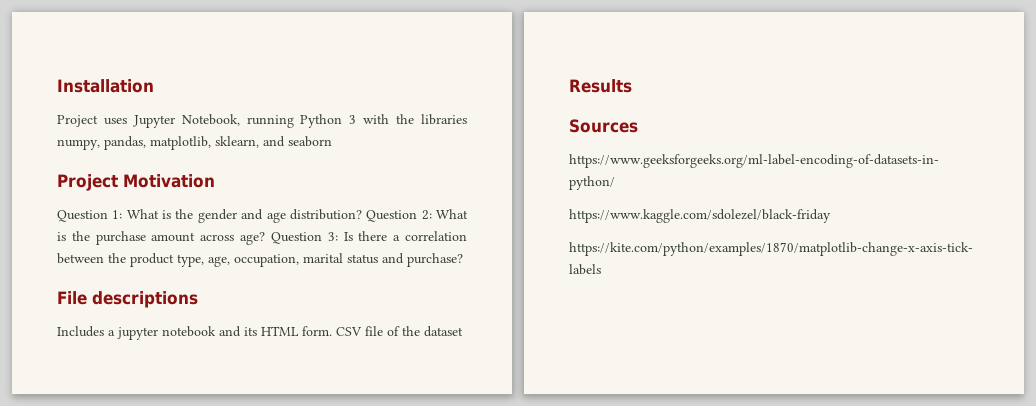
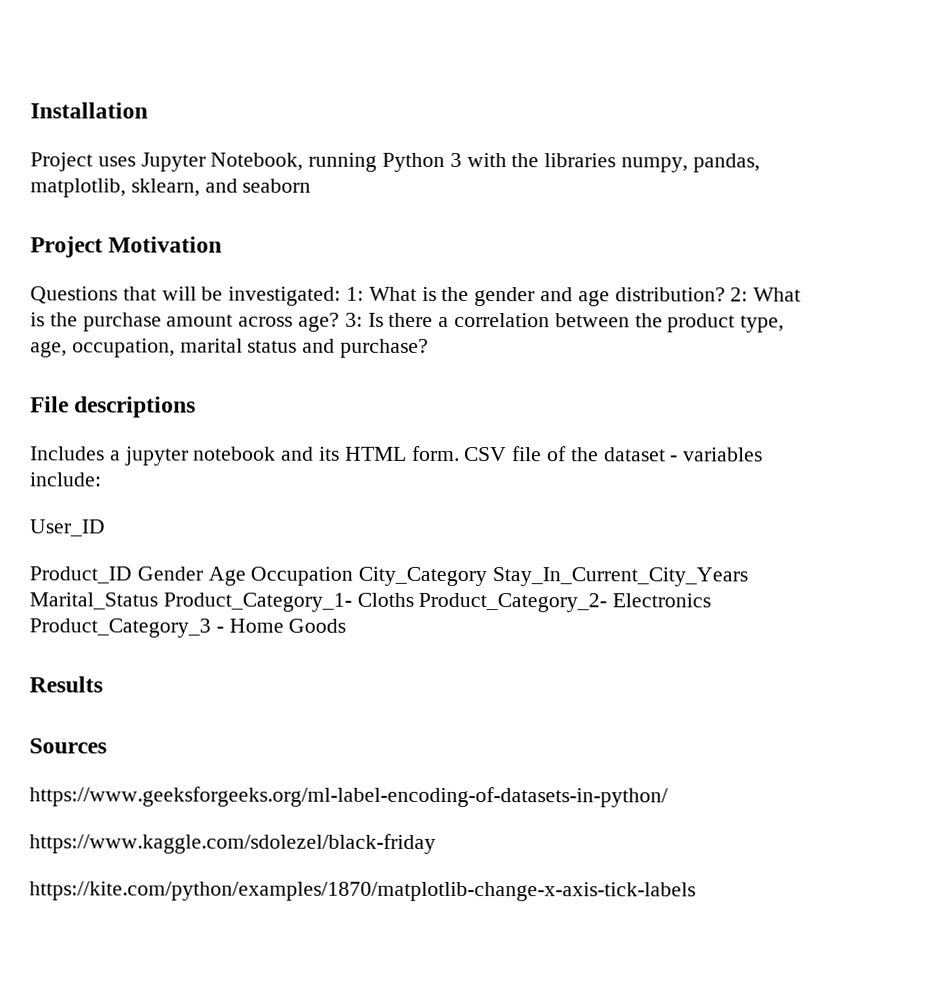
- Question 1: What is the gender and age distribution?
+ Questions that will be investigated: 1: What is the gender and age distribution?
- Question 2: What is the purchase amount across age?
+ 2: What is the purchase amount across age?
- Question 3: Is there a correlation between the product type, age, occupation, marital status and purchase?
+ 3: Is there a correlation between the product type, age, occupation, marital status and purchase?
- CSV file of the dataset
+ CSV file of the dataset - variables include:
+ User_ID
+ Product_ID Gender Age Occupation City_Category Stay_In_Current_City_Years Marital_Status Product_Category_1- Cloths Product_Category_2- Electronics Product_Category_3 - Home Goods

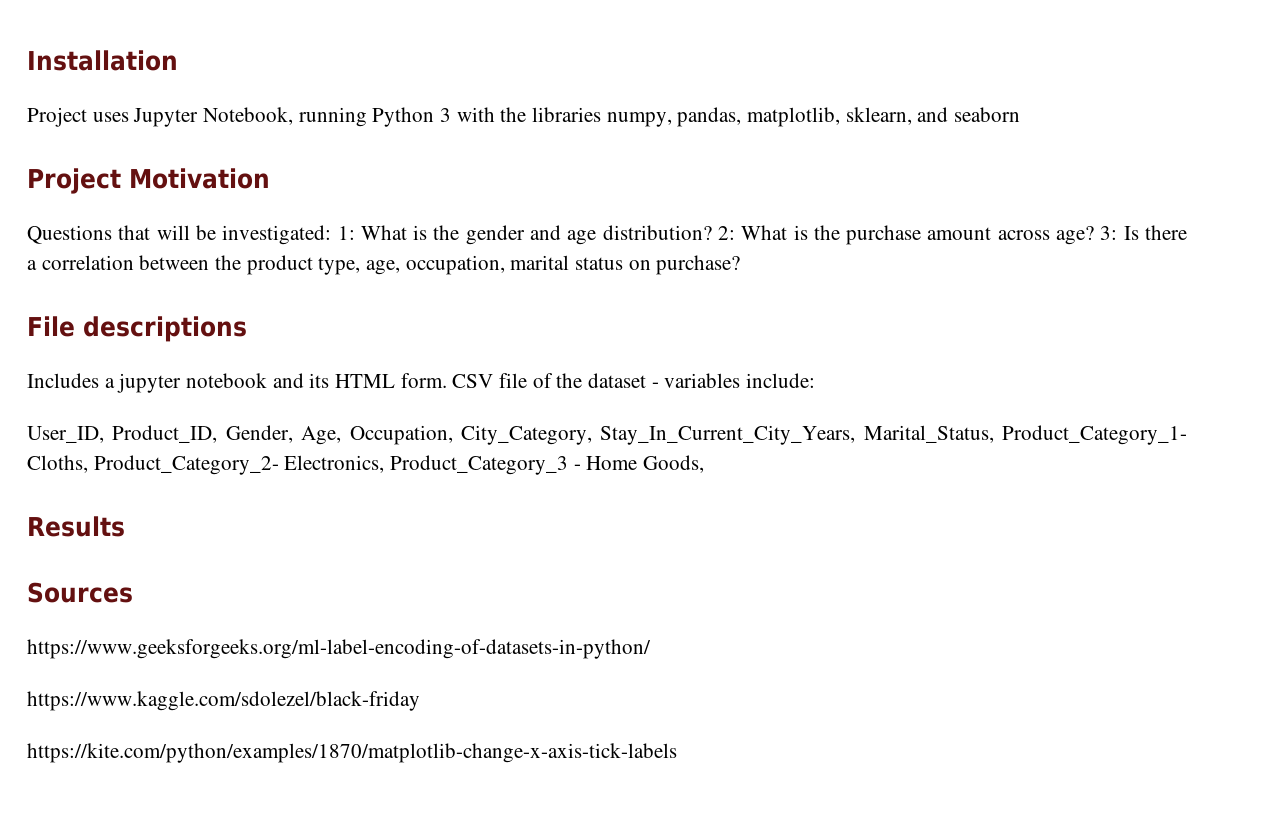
- 3: Is there a correlation between the product type, age, occupation, marital status and purchase?
+ 3: Is there a correlation between the product type, age, occupation, marital status on purchase?
- User_ID
- Product_ID Gender Age Occupation City_Category Stay_In_Current_City_Years Marital_Status Product_Category_1- Cloths Product_Category_2- Electronics Product_Category_3 - Home Goods
+ User_ID, Product_ID, Gender, Age, Occupation, City_Category, Stay_In_Current_City_Years, Marital_Status, Product_Category_1- Cloths, Product_Category_2- Electronics, Product_Category_3 - Home Goods,

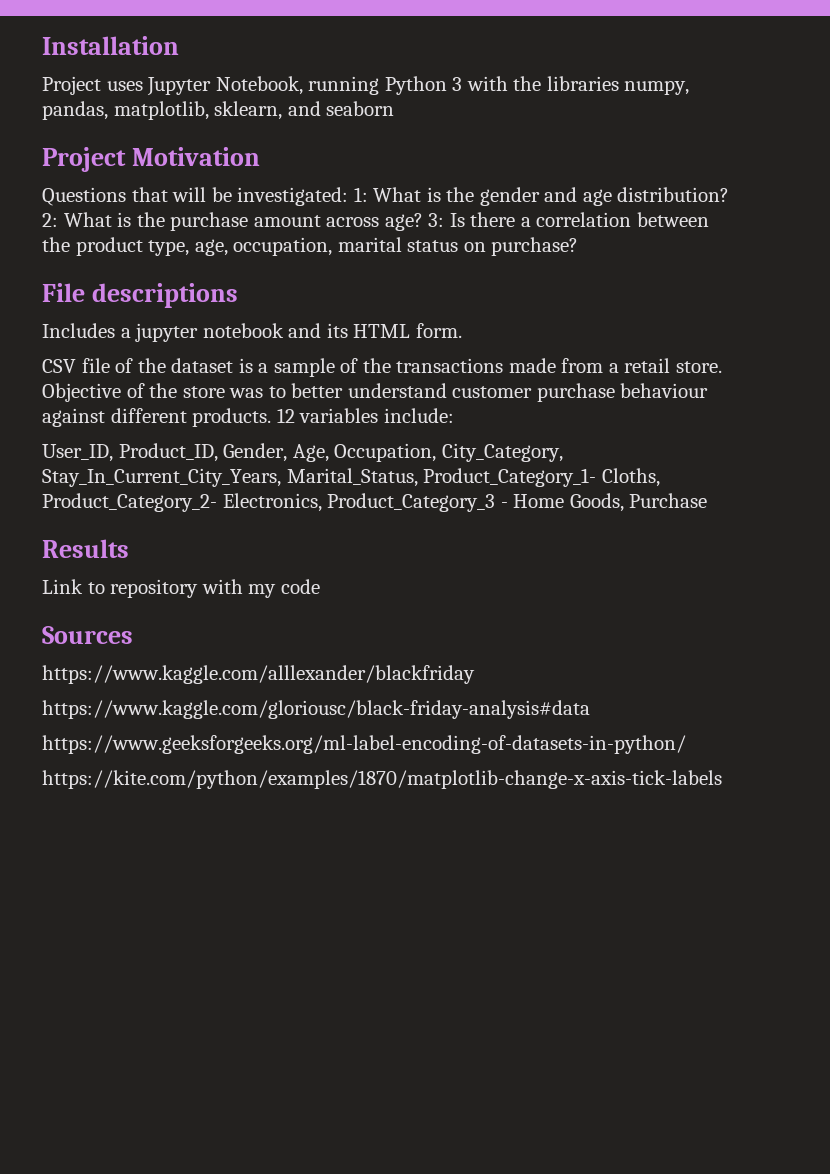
- Includes a jupyter notebook and its HTML form. CSV file of the dataset - variables include:
+ Includes a jupyter notebook and its HTML form.
+ CSV file of the dataset is a sample of the transactions made from a retail store. Objective of the store was to better understand customer purchase behaviour against different products. 12 variables include:
- User_ID, Product_ID, Gender, Age, Occupation, City_Category, Stay_In_Current_City_Years, Marital_Status, Product_Category_1- Cloths, Product_Category_2- Electronics, Product_Category_3 - Home Goods,
+ User_ID, Product_ID, Gender, Age, Occupation, City_Category, Stay_In_Current_City_Years, Marital_Status, Product_Category_1- Cloths, Product_Category_2- Electronics, Product_Category_3 - Home Goods, Purchase
+ Link to repository with my code
+ https://www.kaggle.com/alllexander/blackfriday
+ https://www.kaggle.com/gloriousc/black-friday-analysis#data
- https://www.kaggle.com/sdolezel/black-friday

